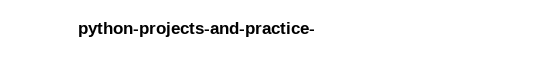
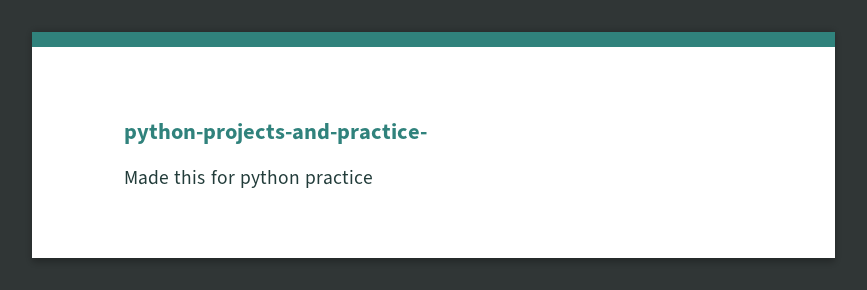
+ Made this for python practice

